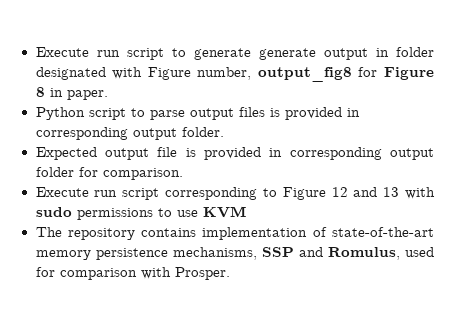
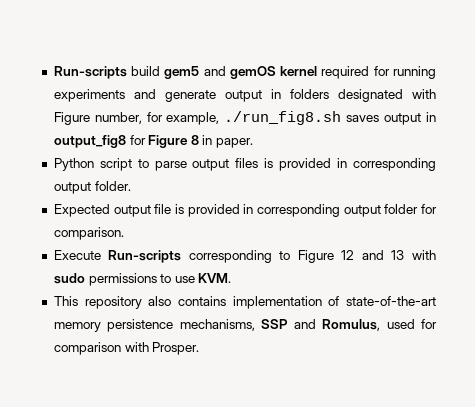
- Execute run script to generate generate output in folder designated with Figure number, output_fig8 for Figure 8 in paper.
+ Run-scripts build gem5 and gemOS kernel required for running experiments and generate output in folders designated with Figure number, for example, ./run_fig8.sh saves output in output_fig8 for Figure 8 in paper.
- Execute run script corresponding to Figure 12 and 13 with sudo permissions to use KVM
- The repository contains implementation of state-of-the-art memory persistence mechanisms, SSP and Romulus, used for comparison with Prosper.
+ Execute Run-scripts corresponding to Figure 12 and 13 with sudo permissions to use KVM.
+ This repository also contains implementation of state-of-the-art memory persistence mechanisms, SSP and Romulus, used for comparison with Prosper.

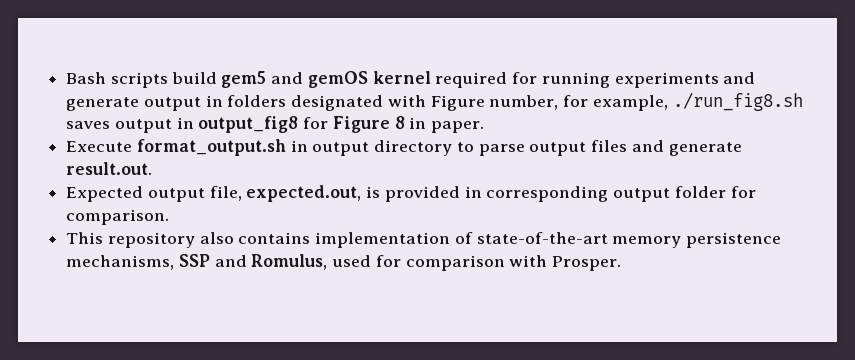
- Run-scripts build gem5 and gemOS kernel required for running experiments and generate output in folders designated with Figure number, for example, ./run_fig8.sh saves output in output_fig8 for Figure 8 in paper.
+ Bash scripts build gem5 and gemOS kernel required for running experiments and generate output in folders designated with Figure number, for example, ./run_fig8.sh saves output in output_fig8 for Figure 8 in paper.
- Python script to parse output files is provided in corresponding output folder.
+ Execute format_output.sh in output directory to parse output files and generate result.out.
- Expected output file is provided in corresponding output folder for comparison.
+ Expected output file, expected.out, is provided in corresponding output folder for comparison.
- Execute Run-scripts corresponding to Figure 12 and 13 with sudo permissions to use KVM.

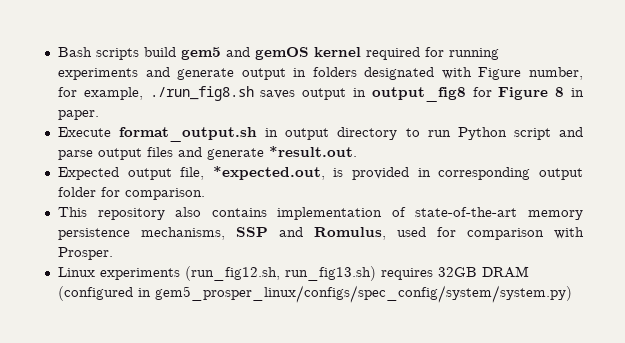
- Execute format_output.sh in output directory to parse output files and generate result.out.
+ Execute format_output.sh in output directory to run Python script and parse output files and generate *result.out.
- Expected output file, expected.out, is provided in corresponding output folder for comparison.
+ Expected output file, *expected.out, is provided in corresponding output folder for comparison.
+ Linux experiments (run_fig12.sh, run_fig13.sh) requires 32GB DRAM (configured in gem5_prosper_linux/configs/spec_config/system/system.py)

